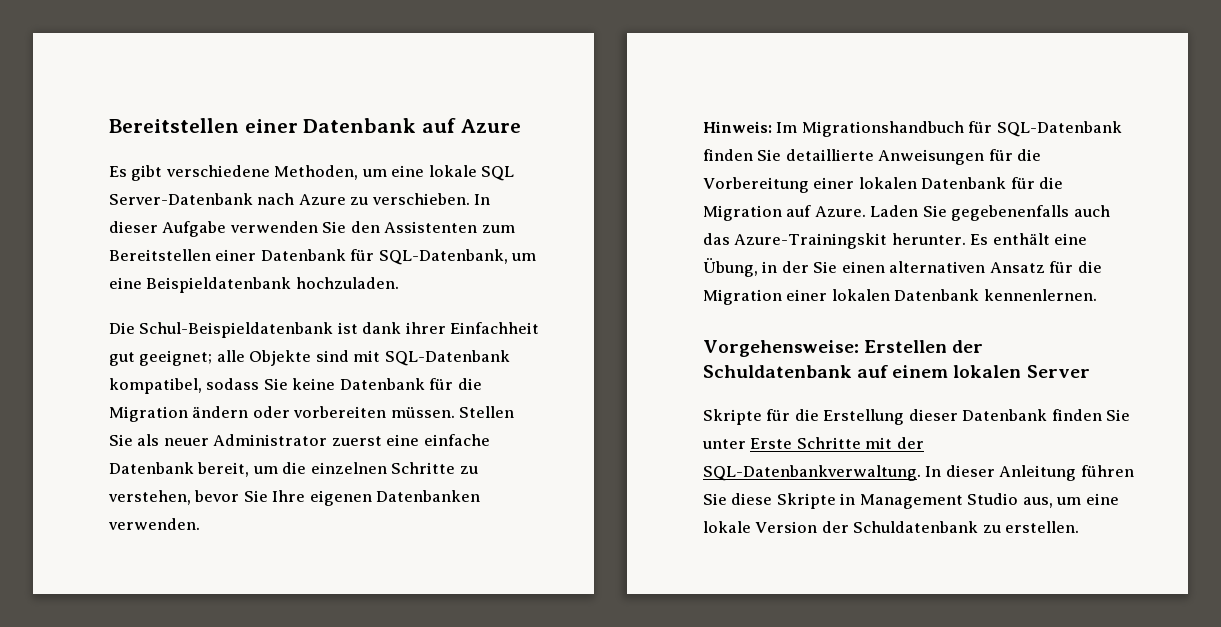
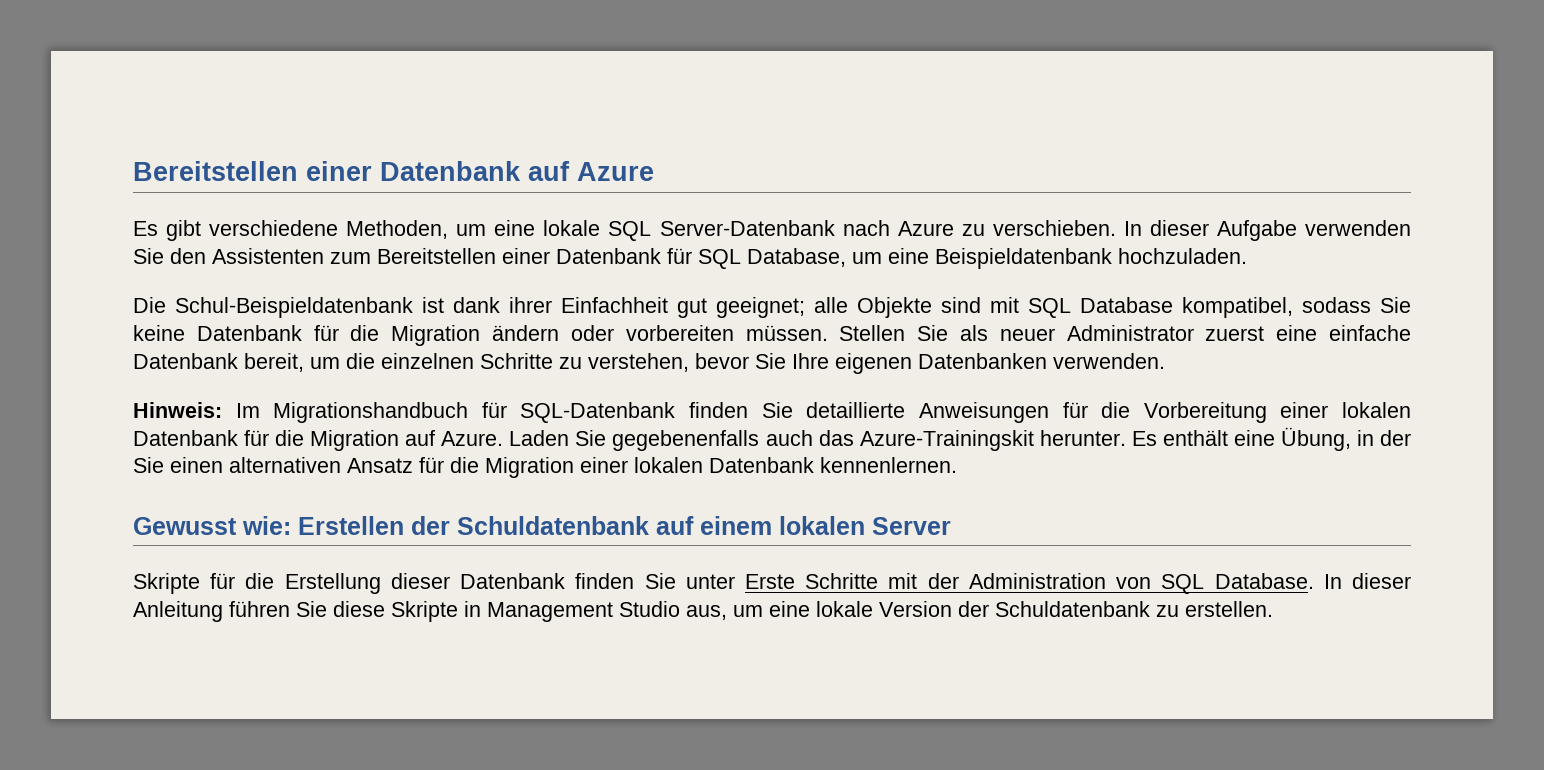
- In dieser Aufgabe verwenden Sie den Assistenten zum Bereitstellen einer Datenbank für SQL-Datenbank, um eine Beispieldatenbank hochzuladen.
+ In dieser Aufgabe verwenden Sie den Assistenten zum Bereitstellen einer Datenbank für SQL Database, um eine Beispieldatenbank hochzuladen.
- Die Schul-Beispieldatenbank ist dank ihrer Einfachheit gut geeignet; alle Objekte sind mit SQL-Datenbank kompatibel, sodass Sie keine Datenbank für die Migration ändern oder vorbereiten müssen.
+ Die Schul-Beispieldatenbank ist dank ihrer Einfachheit gut geeignet; alle Objekte sind mit SQL Database kompatibel, sodass Sie keine Datenbank für die Migration ändern oder vorbereiten müssen.
- Vorgehensweise: Erstellen der Schuldatenbank auf einem lokalen Server
+ Gewusst wie: Erstellen der Schuldatenbank auf einem lokalen Server
- Skripte für die Erstellung dieser Datenbank finden Sie unter Erste Schritte mit der SQL-Datenbankverwaltung.
+ Skripte für die Erstellung dieser Datenbank finden Sie unter Erste Schritte mit der Administration von SQL Database.

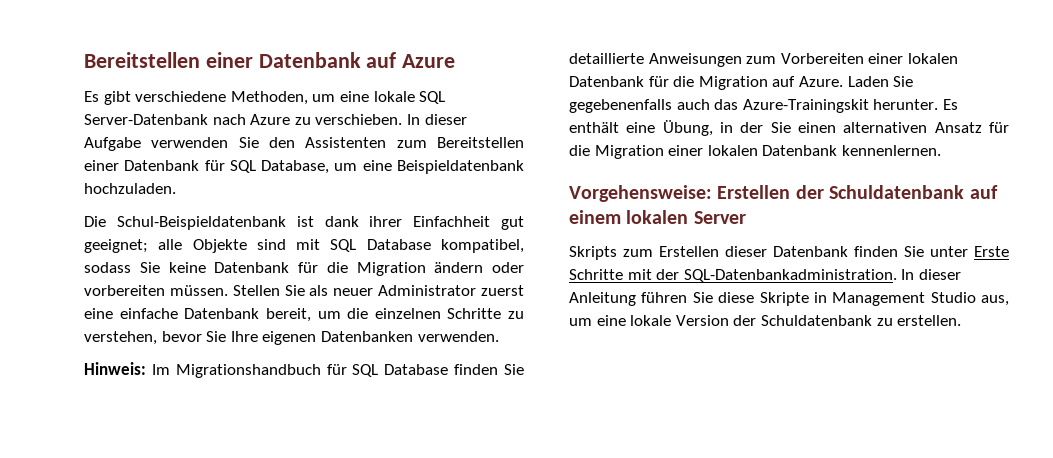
- Hinweis: Im Migrationshandbuch für SQL-Datenbank finden Sie detaillierte Anweisungen für die Vorbereitung einer lokalen Datenbank für die Migration auf Azure.
+ Hinweis: Im Migrationshandbuch für SQL Database finden Sie detaillierte Anweisungen zum Vorbereiten einer lokalen Datenbank für die Migration auf Azure.
- Gewusst wie: Erstellen der Schuldatenbank auf einem lokalen Server
+ Vorgehensweise: Erstellen der Schuldatenbank auf einem lokalen Server
- Skripte für die Erstellung dieser Datenbank finden Sie unter Erste Schritte mit der Administration von SQL Database.
+ Skripts zum Erstellen dieser Datenbank finden Sie unter Erste Schritte mit der SQL-Datenbankadministration.

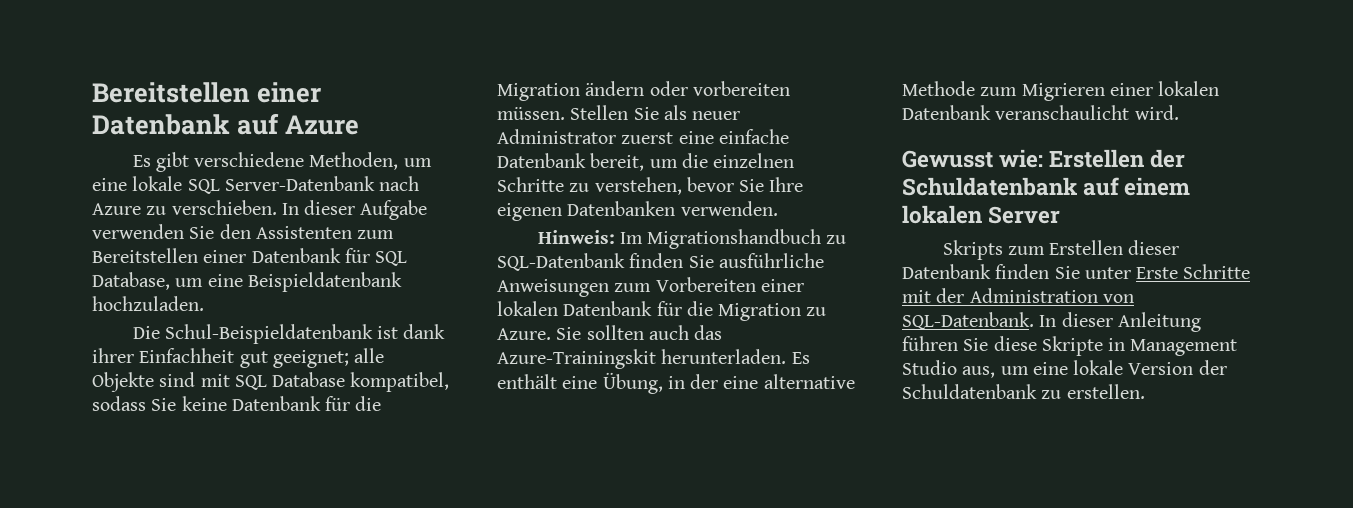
- Hinweis: Im Migrationshandbuch für SQL Database finden Sie detaillierte Anweisungen zum Vorbereiten einer lokalen Datenbank für die Migration auf Azure. Laden Sie gegebenenfalls auch das Azure-Trainingskit herunter.
+ Hinweis: Im Migrationshandbuch zu SQL-Datenbank finden Sie ausführliche Anweisungen zum Vorbereiten einer lokalen Datenbank für die Migration zu Azure. Sie sollten auch das Azure-Trainingskit herunterladen.
- Es enthält eine Übung, in der Sie einen alternativen Ansatz für die Migration einer lokalen Datenbank kennenlernen.
- Vorgehensweise: Erstellen der Schuldatenbank auf einem lokalen Server
+ Es enthält eine Übung, in der eine alternative Methode zum Migrieren einer lokalen Datenbank veranschaulicht wird.
+ Gewusst wie: Erstellen der Schuldatenbank auf einem lokalen Server
- Skripts zum Erstellen dieser Datenbank finden Sie unter Erste Schritte mit der SQL-Datenbankadministration.
+ Skripts zum Erstellen dieser Datenbank finden Sie unter Erste Schritte mit der Administration von SQL-Datenbank.

